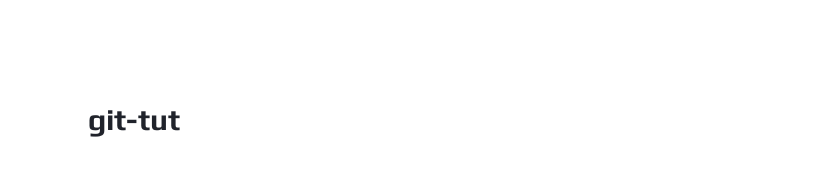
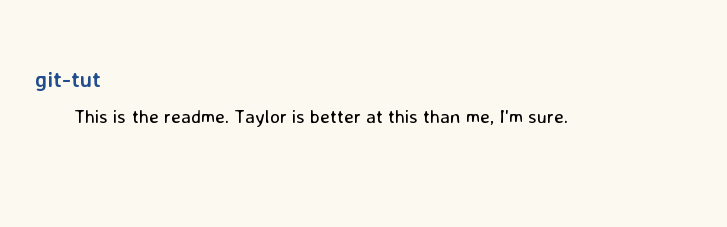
+ This is the readme. Taylor is better at this than me, I'm sure.

